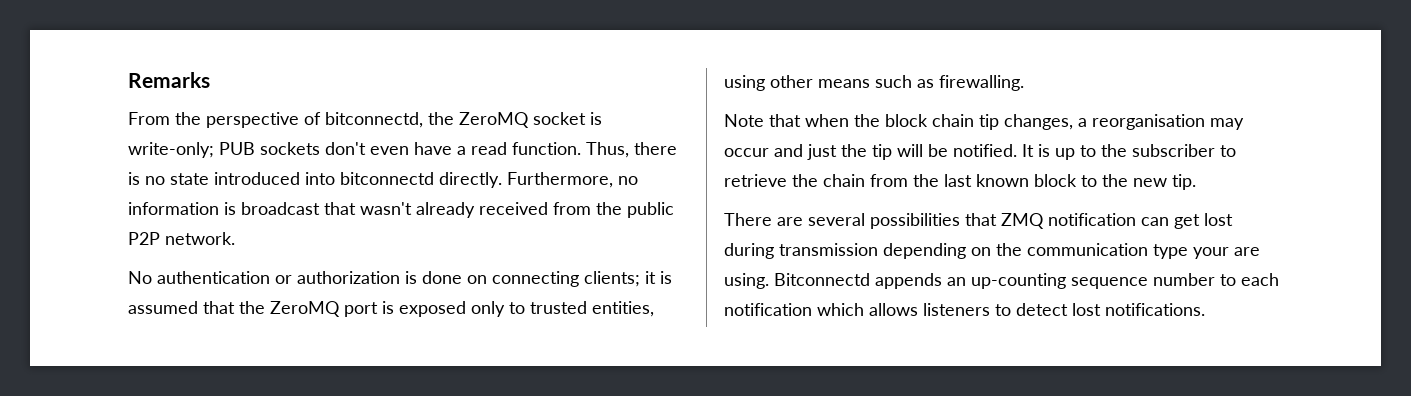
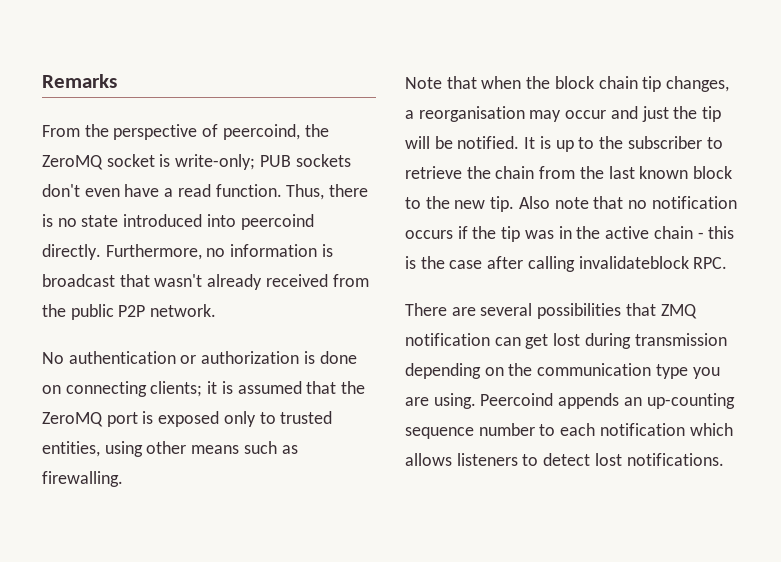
- From the perspective of bitconnectd, the ZeroMQ socket is write-only; PUB sockets don't even have a read function.
+ From the perspective of peercoind, the ZeroMQ socket is write-only; PUB sockets don't even have a read function.
- Thus, there is no state introduced into bitconnectd directly.
+ Thus, there is no state introduced into peercoind directly.
+ Also note that no notification occurs if the tip was in the active chain - this is the case after calling invalidateblock RPC.
- There are several possibilities that ZMQ notification can get lost during transmission depending on the communication type your are using.
+ There are several possibilities that ZMQ notification can get lost during transmission depending on the communication type you are using.
- Bitconnectd appends an up-counting sequence number to each notification which allows listeners to detect lost notifications.
+ Peercoind appends an up-counting sequence number to each notification which allows listeners to detect lost notifications.

